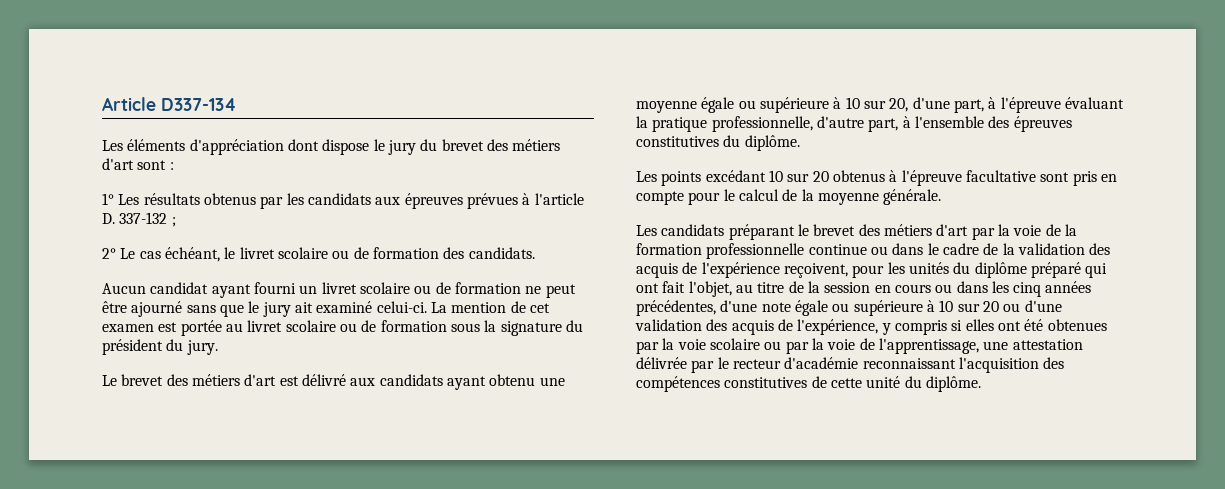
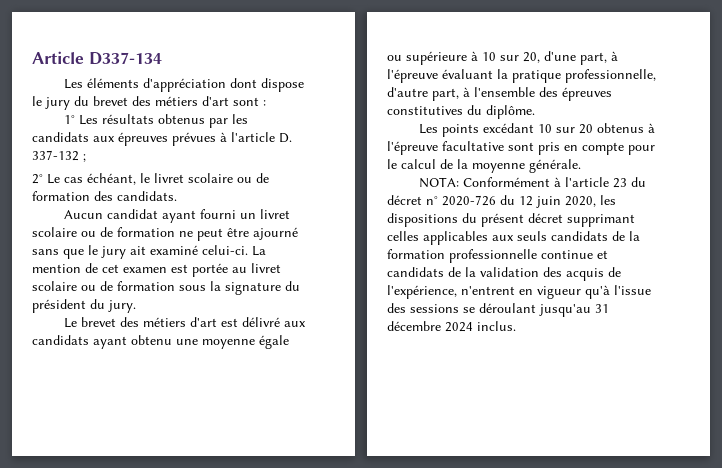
- Les candidats préparant le brevet des métiers d'art par la voie de la formation professionnelle continue ou dans le cadre de la validation des acquis de l'expérience reçoivent, pour les unités du diplôme préparé qui ont fait l'objet, au titre de la session en cours ou dans les cinq années précédentes, d'une note égale ou supérieure à 10 sur 20 ou d'une validation des acquis de l'expérience, y compris si elles ont été obtenues par la voie scolaire ou par la voie de l'apprentissage, une attestation délivrée par le recteur d'académie reconnaissant l'acquisition des compétences constitutives de cette unité du diplôme.
+ NOTA: Conformément à l'article 23 du décret n° 2020-726 du 12 juin 2020, les dispositions du présent décret supprimant celles applicables aux seuls candidats de la formation professionnelle continue et candidats de la validation des acquis de l'expérience, n'entrent en vigueur qu'à l'issue des sessions se déroulant jusqu'au 31 décembre 2024 inclus.

